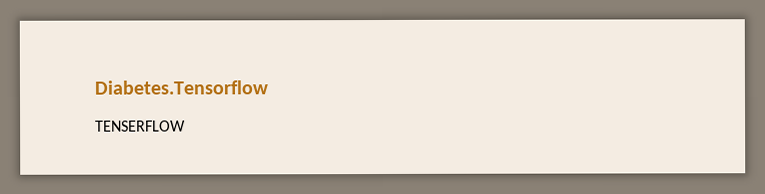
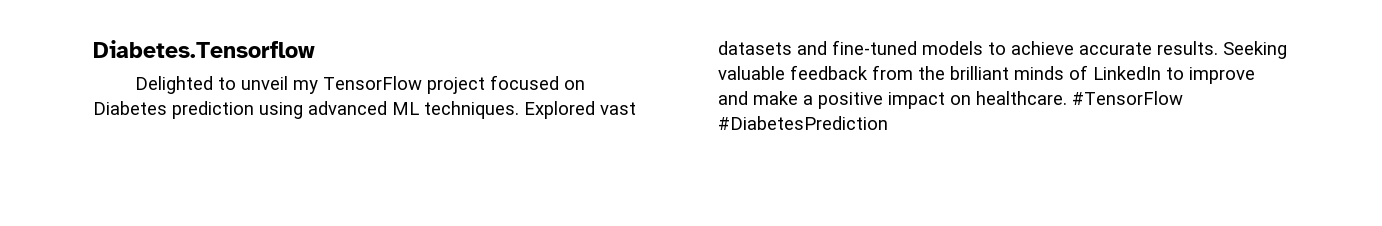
- TENSERFLOW
+ Delighted to unveil my TensorFlow project focused on Diabetes prediction using advanced ML techniques. Explored vast datasets and fine-tuned models to achieve accurate results. Seeking valuable feedback from the brilliant minds of LinkedIn to improve and make a positive impact on healthcare. #TensorFlow #DiabetesPrediction

